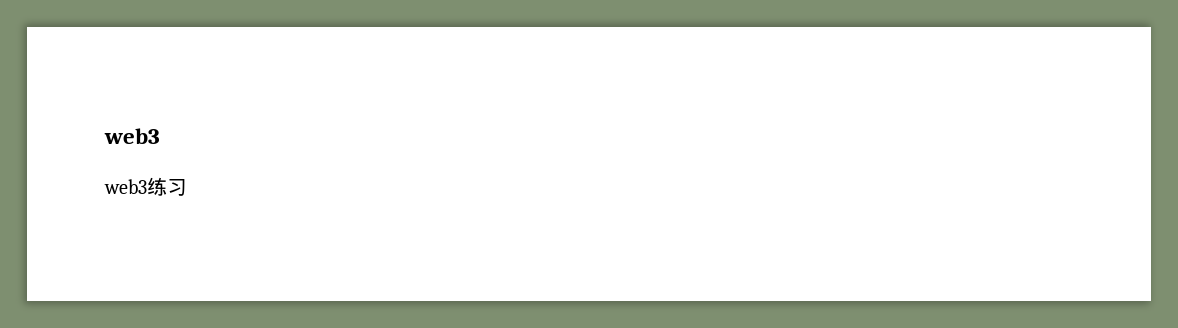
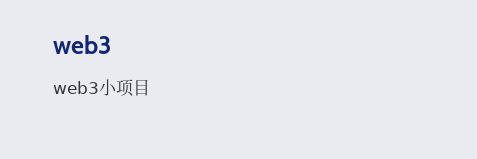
- web3练习
+ web3小项目

